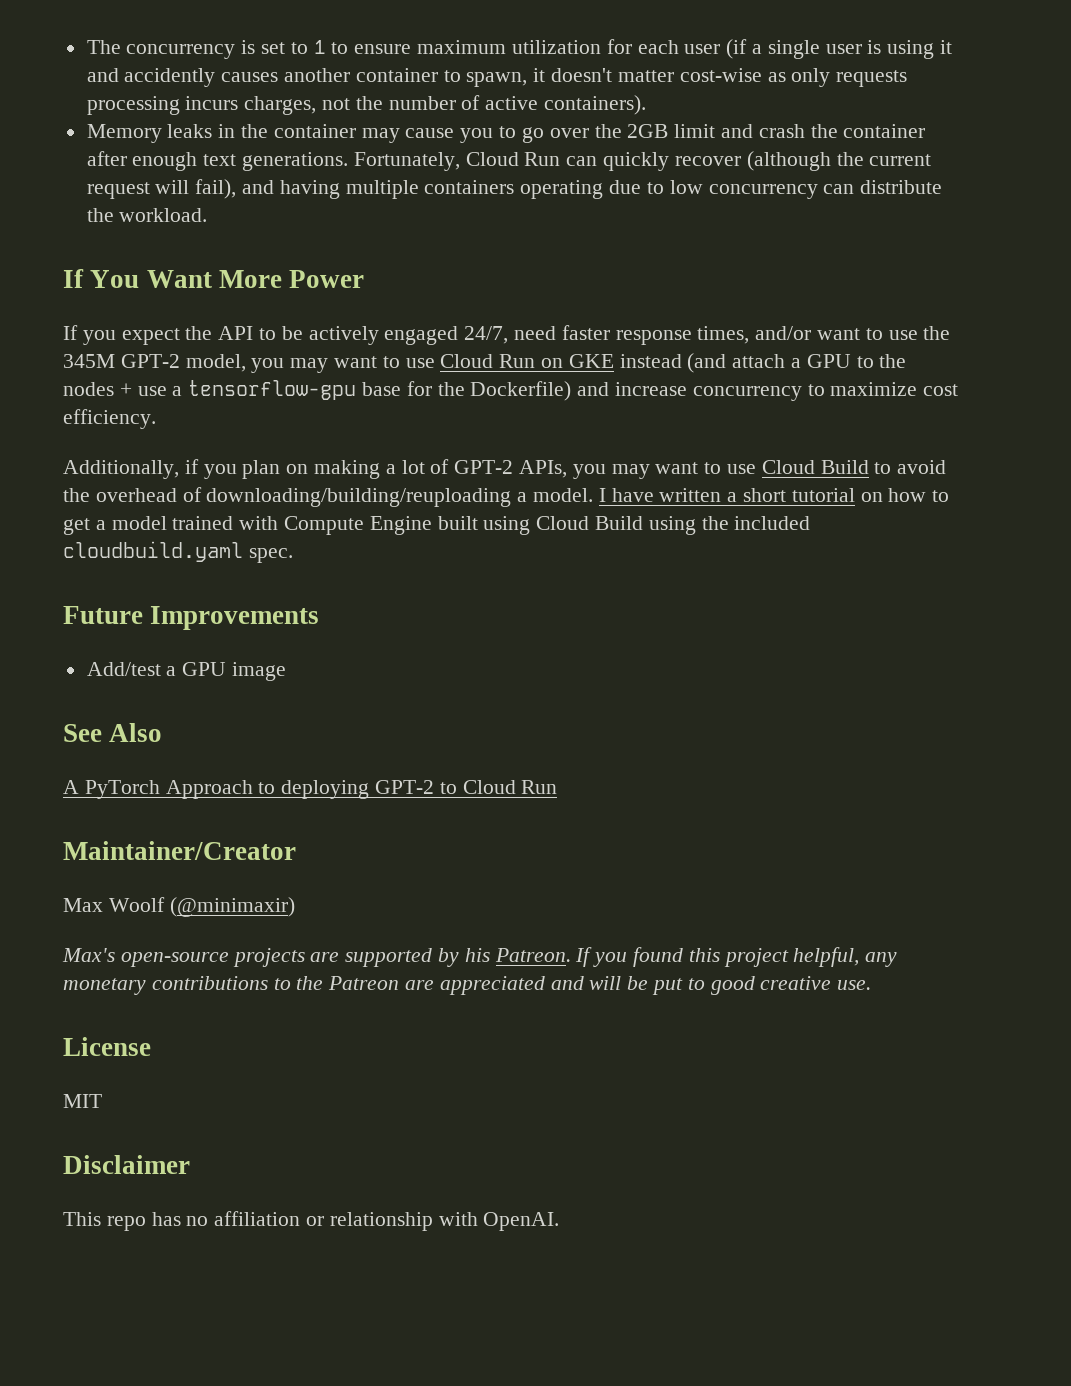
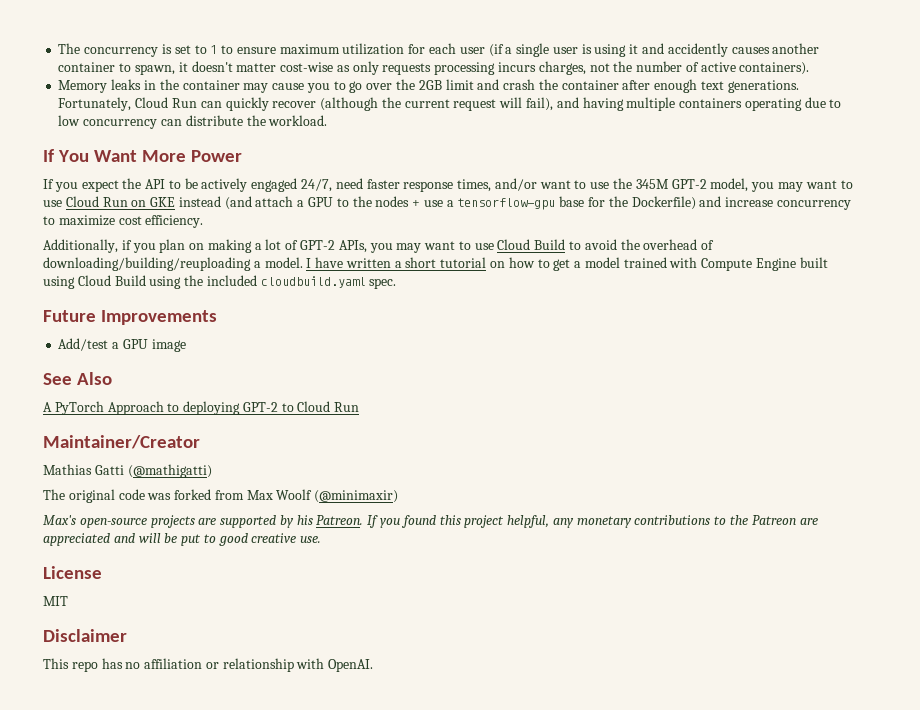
- Max Woolf (@minimaxir)
+ Mathias Gatti (@mathigatti)
+ The original code was forked from Max Woolf (@minimaxir)

